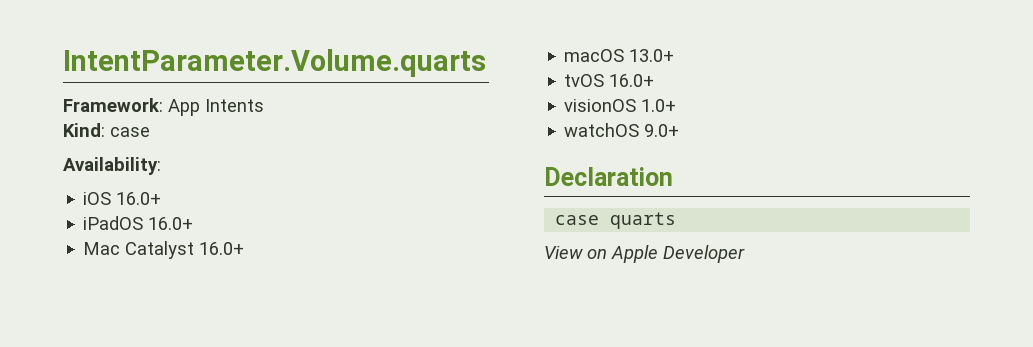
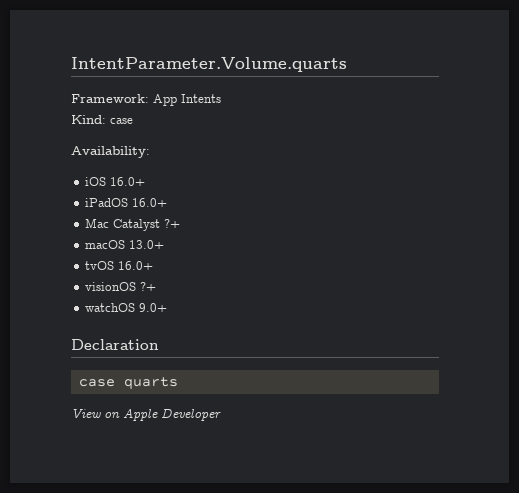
- Mac Catalyst 16.0+
+ Mac Catalyst ?+
- visionOS 1.0+
+ visionOS ?+

